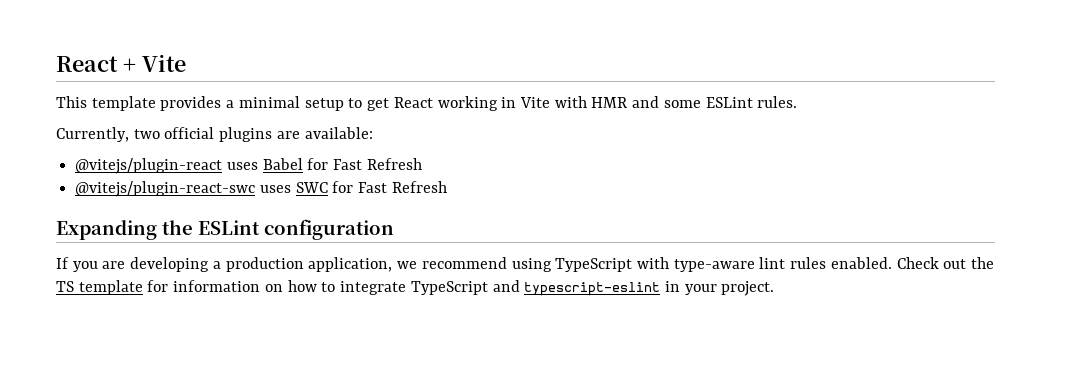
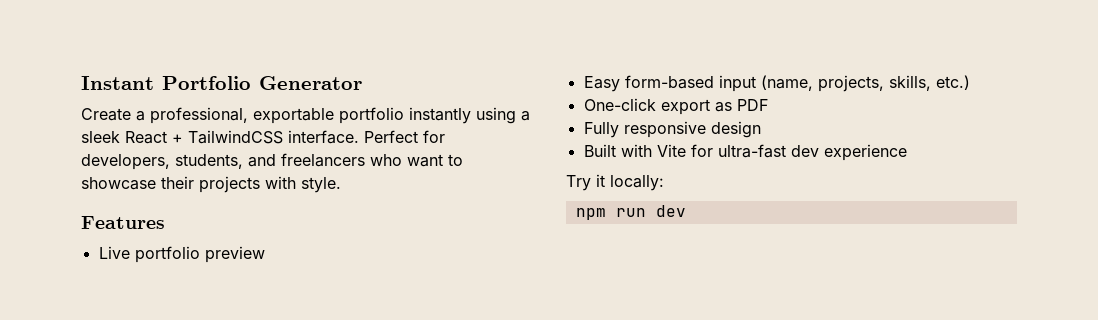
- React + Vite
- This template provides a minimal setup to get React working in Vite with HMR and some ESLint rules.
- Currently, two official plugins are available:
- @vitejs/plugin-react uses Babel for Fast Refresh
- @vitejs/plugin-react-swc uses SWC for Fast Refresh
- Expanding the ESLint configuration
- If you are developing a production application, we recommend using TypeScript with type-aware lint rules enabled. Check out the TS template for information on how to integrate TypeScript and typescript-eslint in your project.
+ Instant Portfolio Generator
+ Create a professional, exportable portfolio instantly using a sleek React + TailwindCSS interface. Perfect for developers, students, and freelancers who want to showcase their projects with style.
+ Features
+ Live portfolio preview
+ Easy form-based input (name, projects, skills, etc.)
+ One-click export as PDF
+ Fully responsive design
+ Built with Vite for ultra-fast dev experience
+ Try it locally:
+ npm run dev

